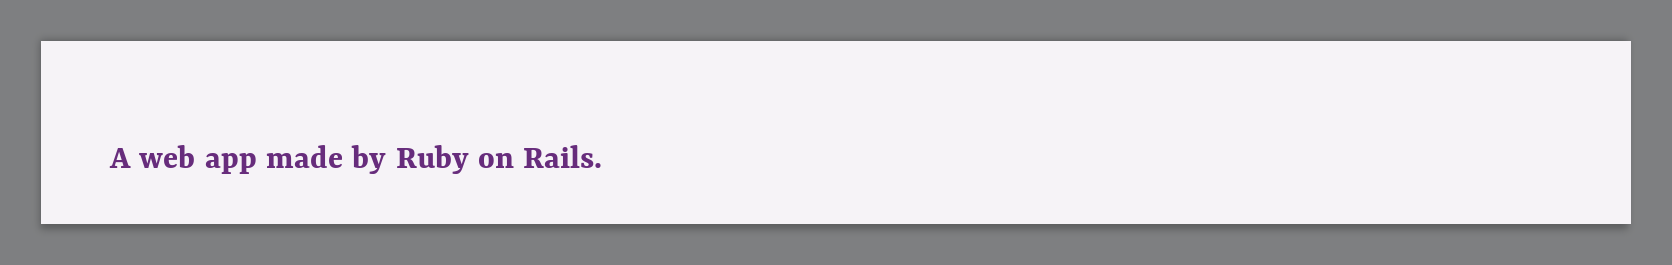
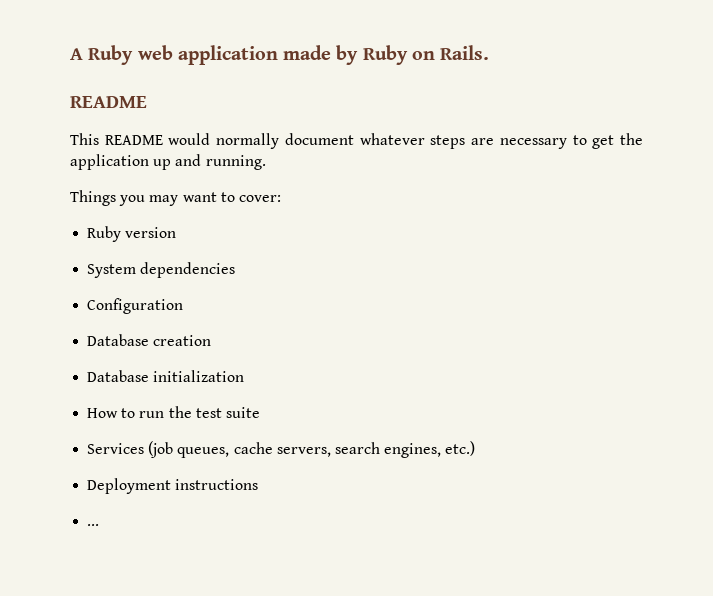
- A web app made by Ruby on Rails.
+ A Ruby web application made by Ruby on Rails.
+ README
+ This README would normally document whatever steps are necessary to get the application up and running.
+ Things you may want to cover:
+ Ruby version
+ System dependencies
+ Configuration
+ Database creation
+ Database initialization
+ How to run the test suite
+ Services (job queues, cache servers, search engines, etc.)
+ Deployment instructions
+ ...

